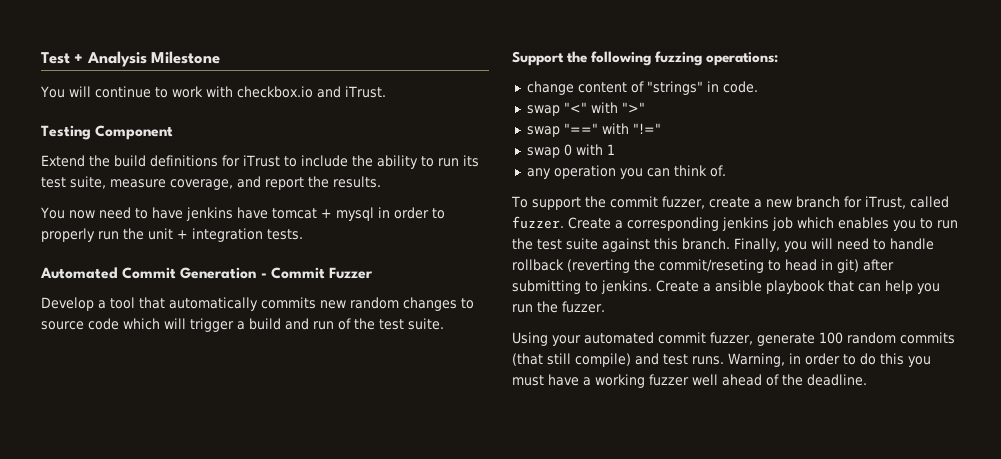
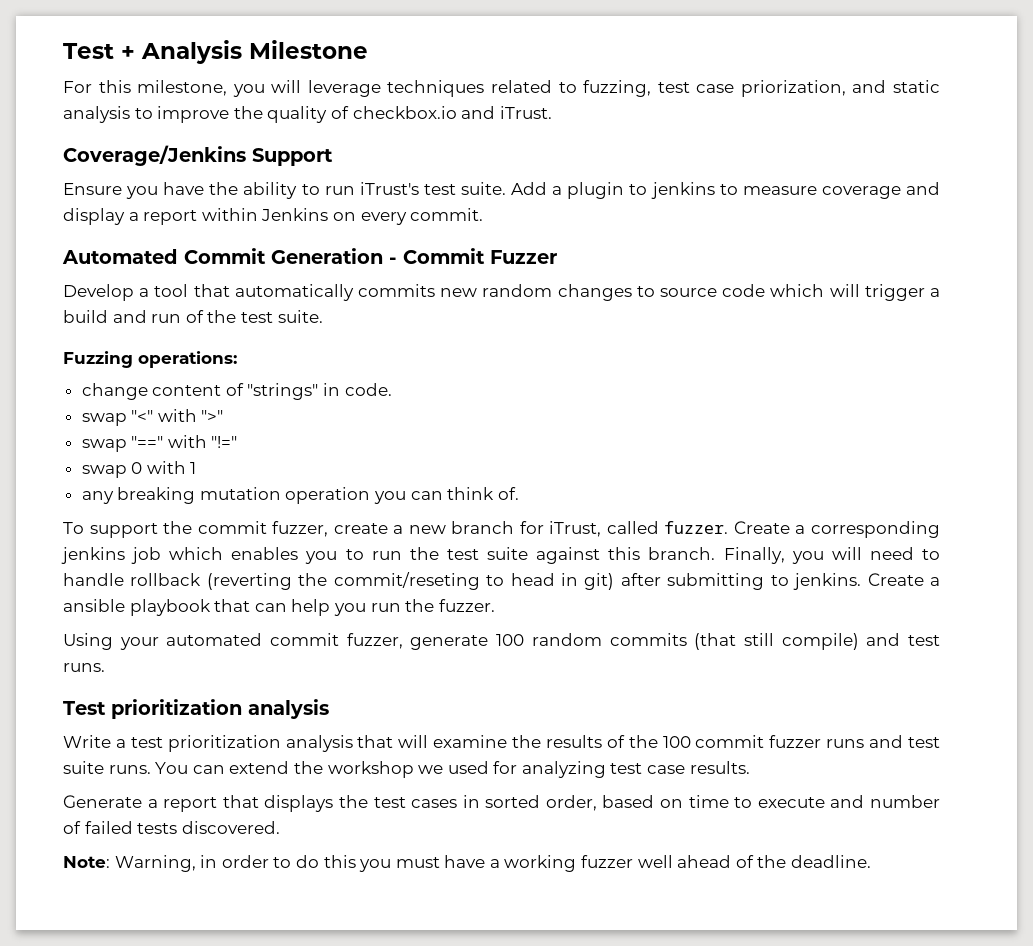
- You will continue to work with checkbox.io and iTrust.
- Testing Component
- Extend the build definitions for iTrust to include the ability to run its test suite, measure coverage, and report the results.
- You now need to have jenkins have tomcat + mysql in order to properly run the unit + integration tests.
+ For this milestone, you will leverage techniques related to fuzzing, test case priorization, and static analysis to improve the quality of checkbox.io and iTrust.
+ Coverage/Jenkins Support
+ Ensure you have the ability to run iTrust's test suite. Add a plugin to jenkins to measure coverage and display a report within Jenkins on every commit.
- Support the following fuzzing operations:
+ Fuzzing operations:
- any operation you can think of.
+ any breaking mutation operation you can think of.
- Using your automated commit fuzzer, generate 100 random commits (that still compile) and test runs. Warning, in order to do this you must have a working fuzzer well ahead of the deadline.
+ Using your automated commit fuzzer, generate 100 random commits (that still compile) and test runs.
+ Test prioritization analysis
+ Write a test prioritization analysis that will examine the results of the 100 commit fuzzer runs and test suite runs. You can extend the workshop we used for analyzing test case results.
+ Generate a report that displays the test cases in sorted order, based on time to execute and number of failed tests discovered.
+ Note: Warning, in order to do this you must have a working fuzzer well ahead of the deadline.

